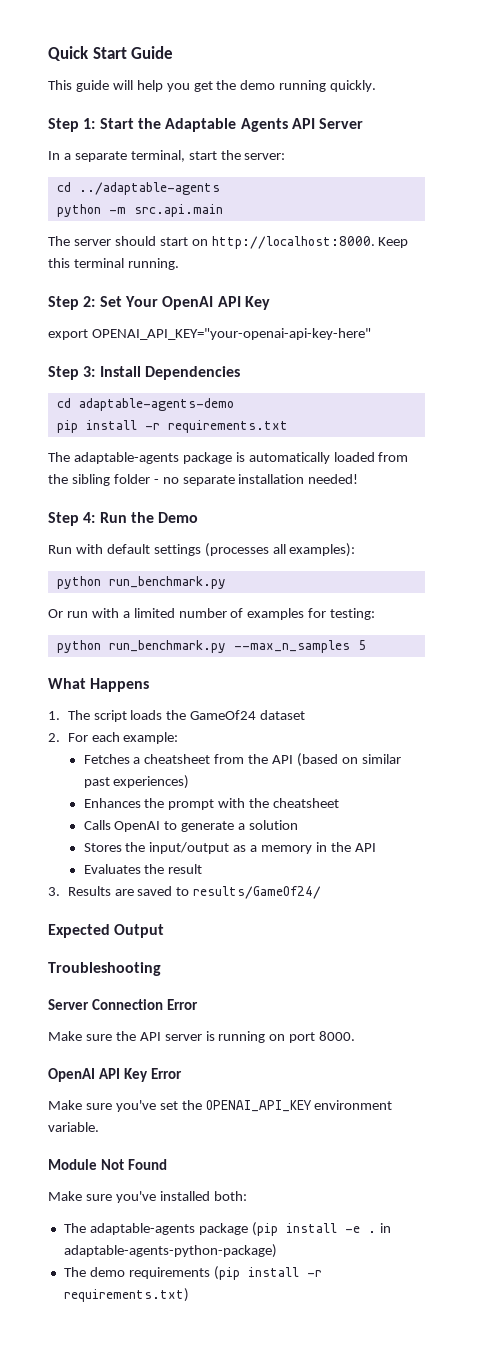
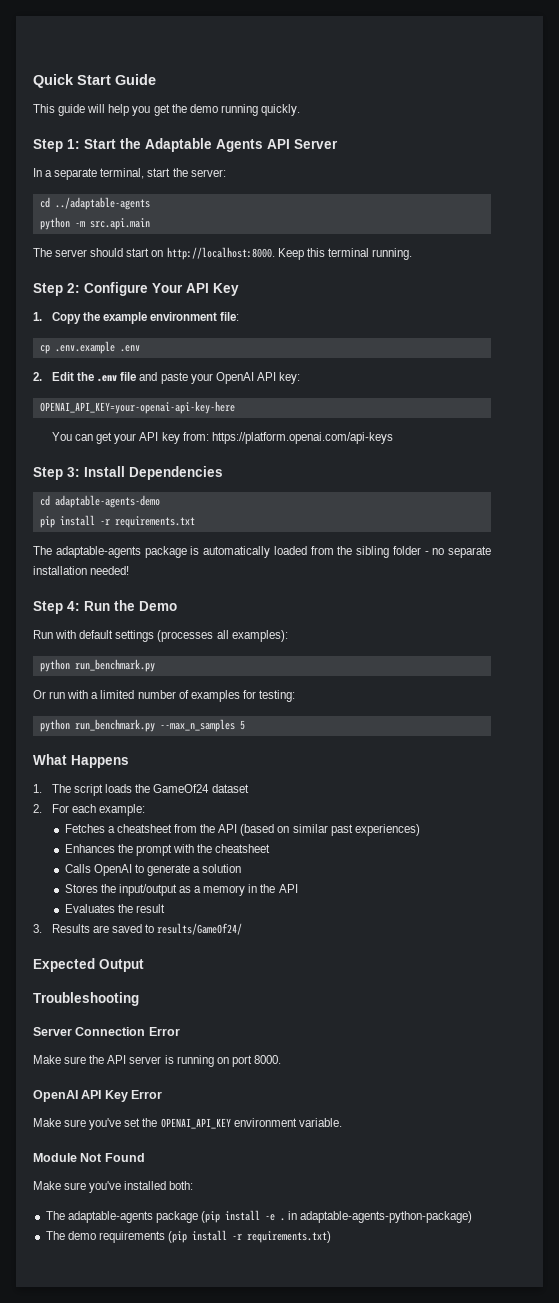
- Step 2: Set Your OpenAI API Key
+ Step 2: Configure Your API Key
- export OPENAI_API_KEY="your-openai-api-key-here"
+ 1. Copy the example environment file:
+ cp .env.example .env
+ 2. Edit the .env file and paste your OpenAI API key:
+ OPENAI_API_KEY=your-openai-api-key-here
+ You can get your API key from: https://platform.openai.com/api-keys

